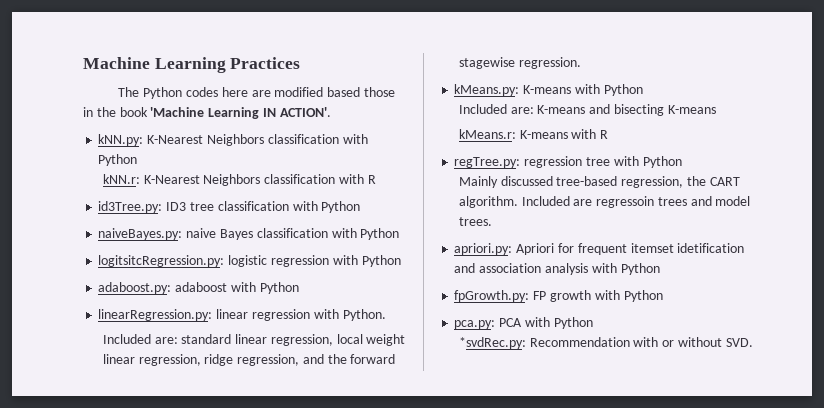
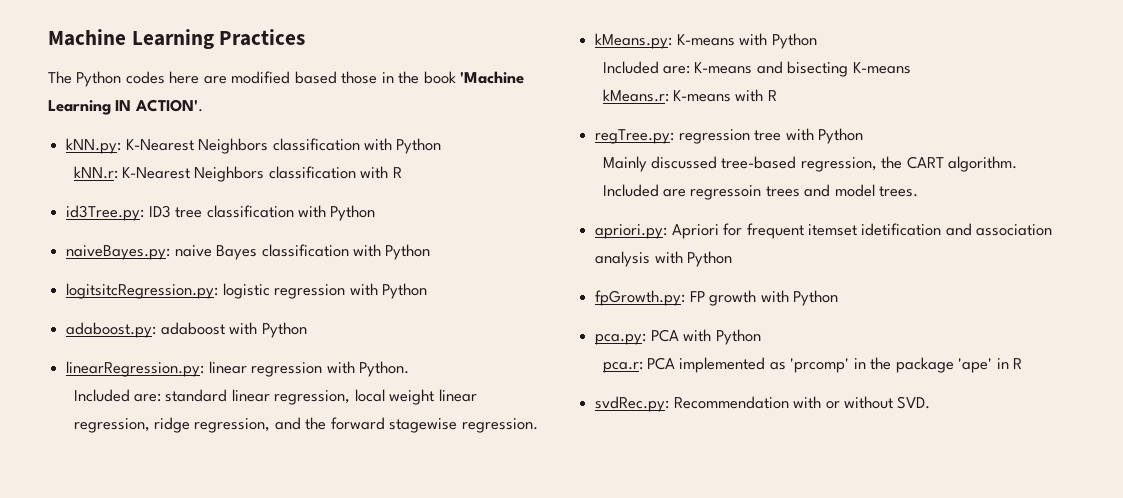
- *svdRec.py: Recommendation with or without SVD.
+ pca.r: PCA implemented as 'prcomp' in the package 'ape' in R
+ svdRec.py: Recommendation with or without SVD.

